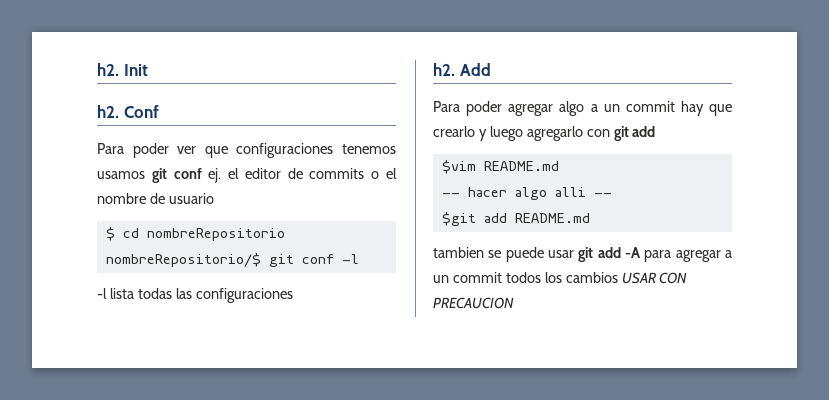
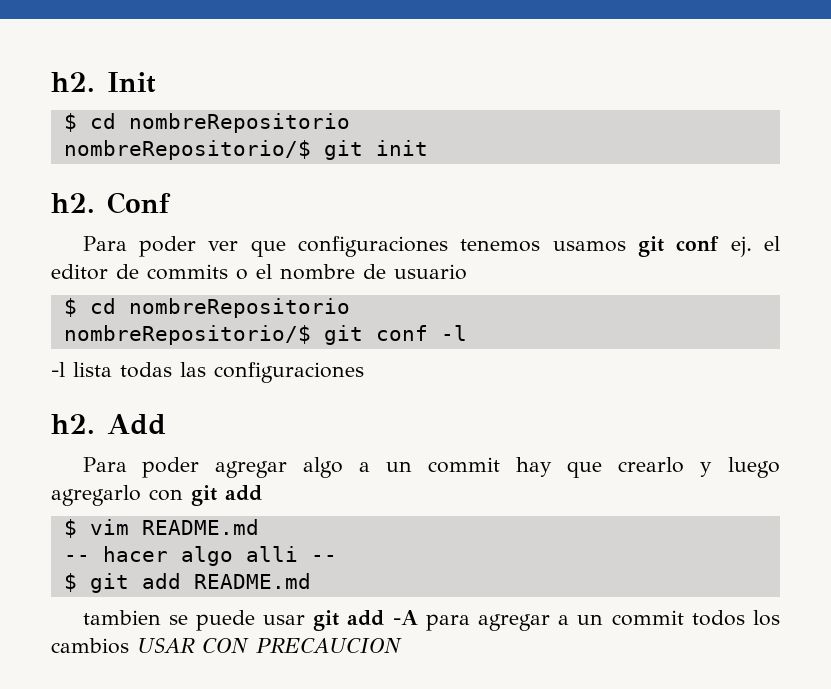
  Init
+ $ cd nombreRepositorio
+ nombreRepositorio/$ git init
- $vim README.md
+ $ vim README.md
- $git add README.md
+ $ git add README.md

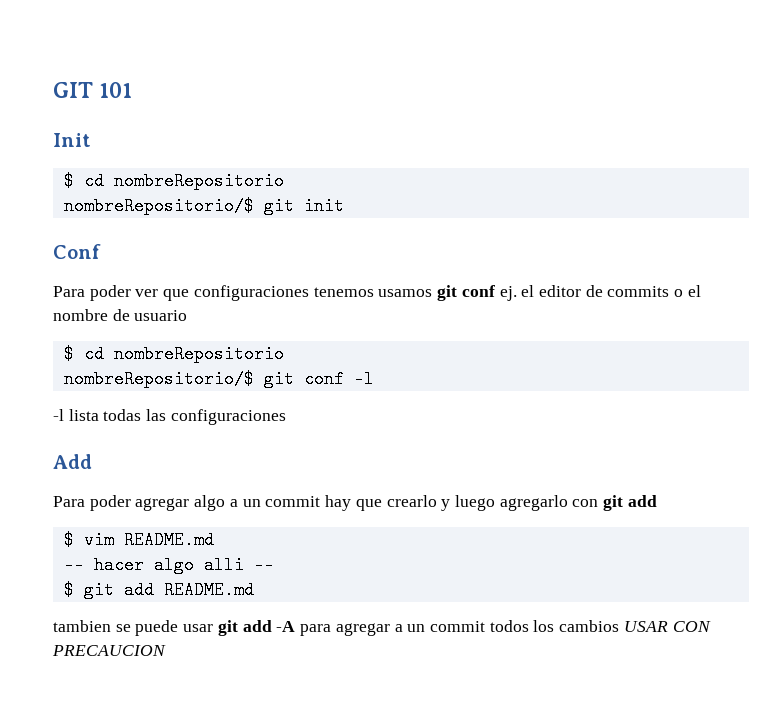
- h2. Init
+ GIT 101
+ Init
  nombreRepositorio/$ git init
- h2. Conf
+ Conf
  -l lista todas las configuraciones
- h2. Add
+ Add

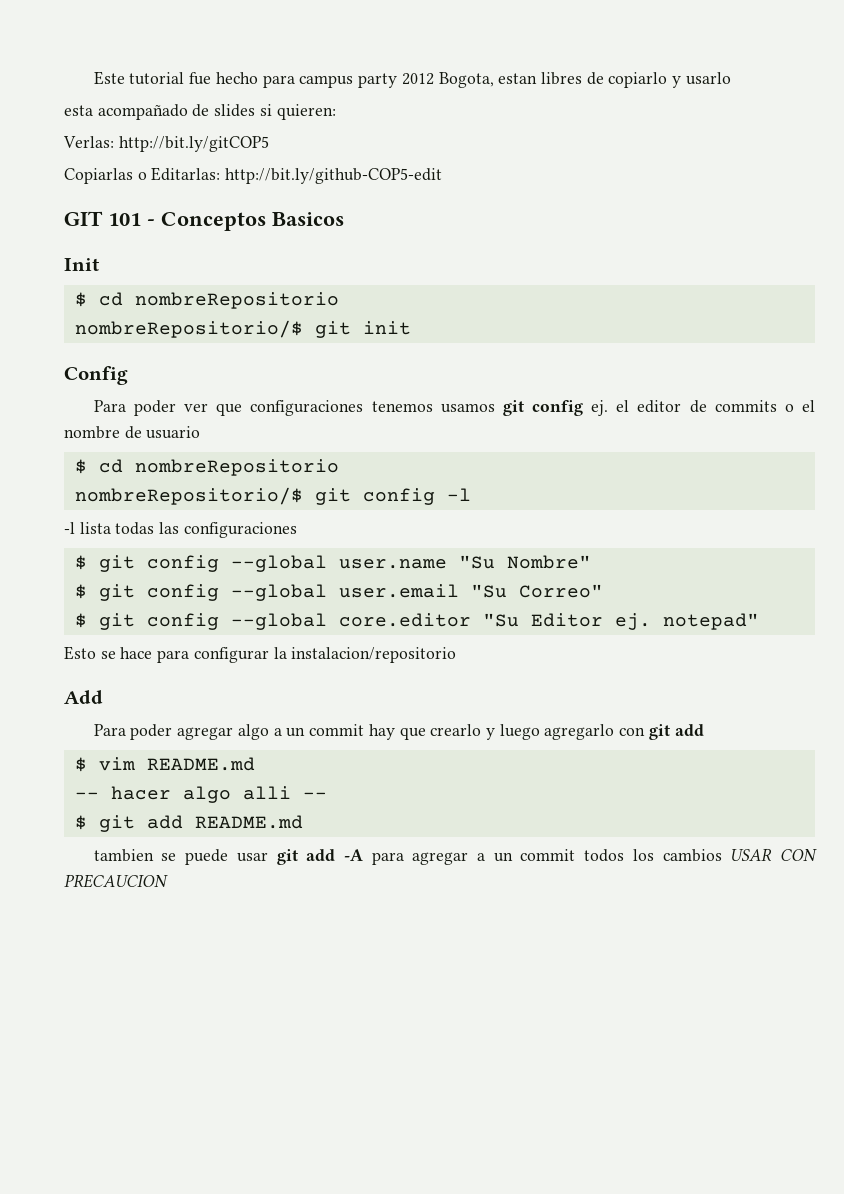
+ Este tutorial fue hecho para campus party 2012 Bogota, estan libres de copiarlo y usarlo
+ esta acompañado de slides si quieren:
+ Verlas: http://bit.ly/gitCOP5
+ Copiarlas o Editarlas: http://bit.ly/github-COP5-edit
- GIT 101
+ GIT 101 - Conceptos Basicos
- Conf
+ Config
- Para poder ver que configuraciones tenemos usamos git conf ej. el editor de commits o el nombre de usuario
+ Para poder ver que configuraciones tenemos usamos git config ej. el editor de commits o el nombre de usuario
- nombreRepositorio/$ git conf -l
+ nombreRepositorio/$ git config -l
+ $ git config --global user.name "Su Nombre"
+ $ git config --global user.email "Su Correo"
+ $ git config --global core.editor "Su Editor ej. notepad"
+ Esto se hace para configurar la instalacion/repositorio

